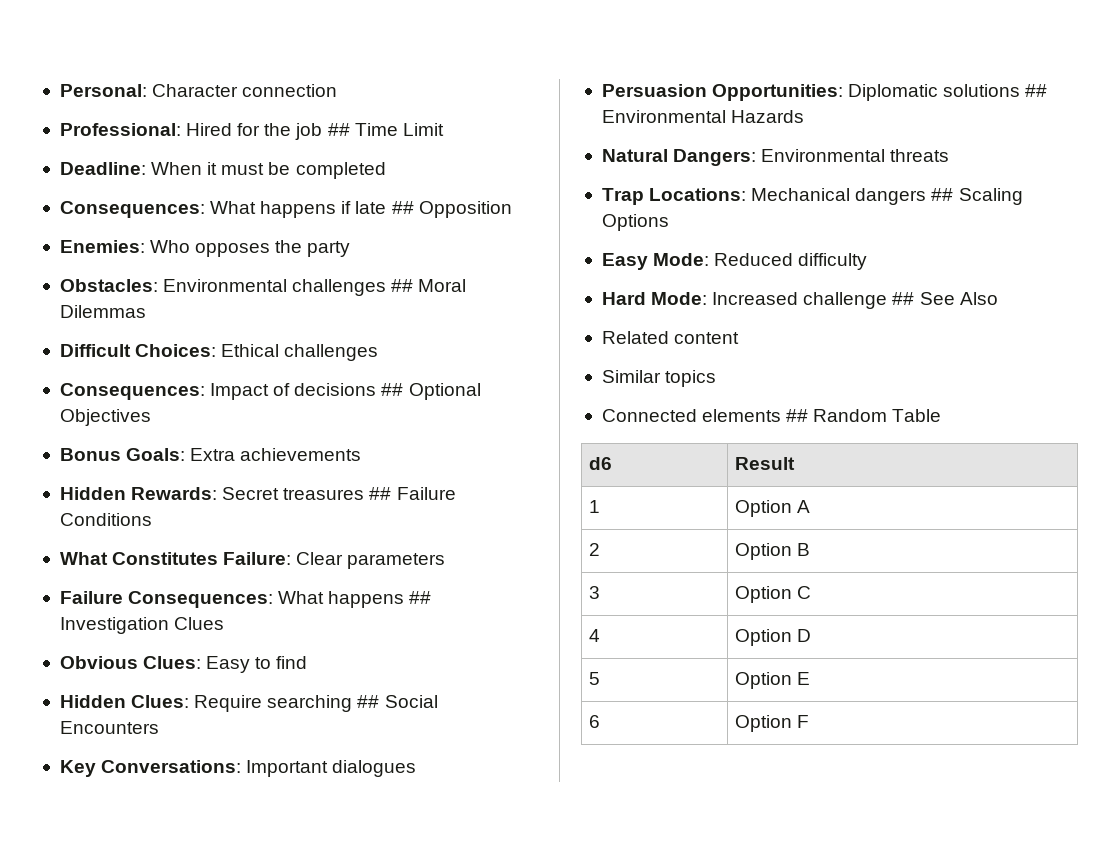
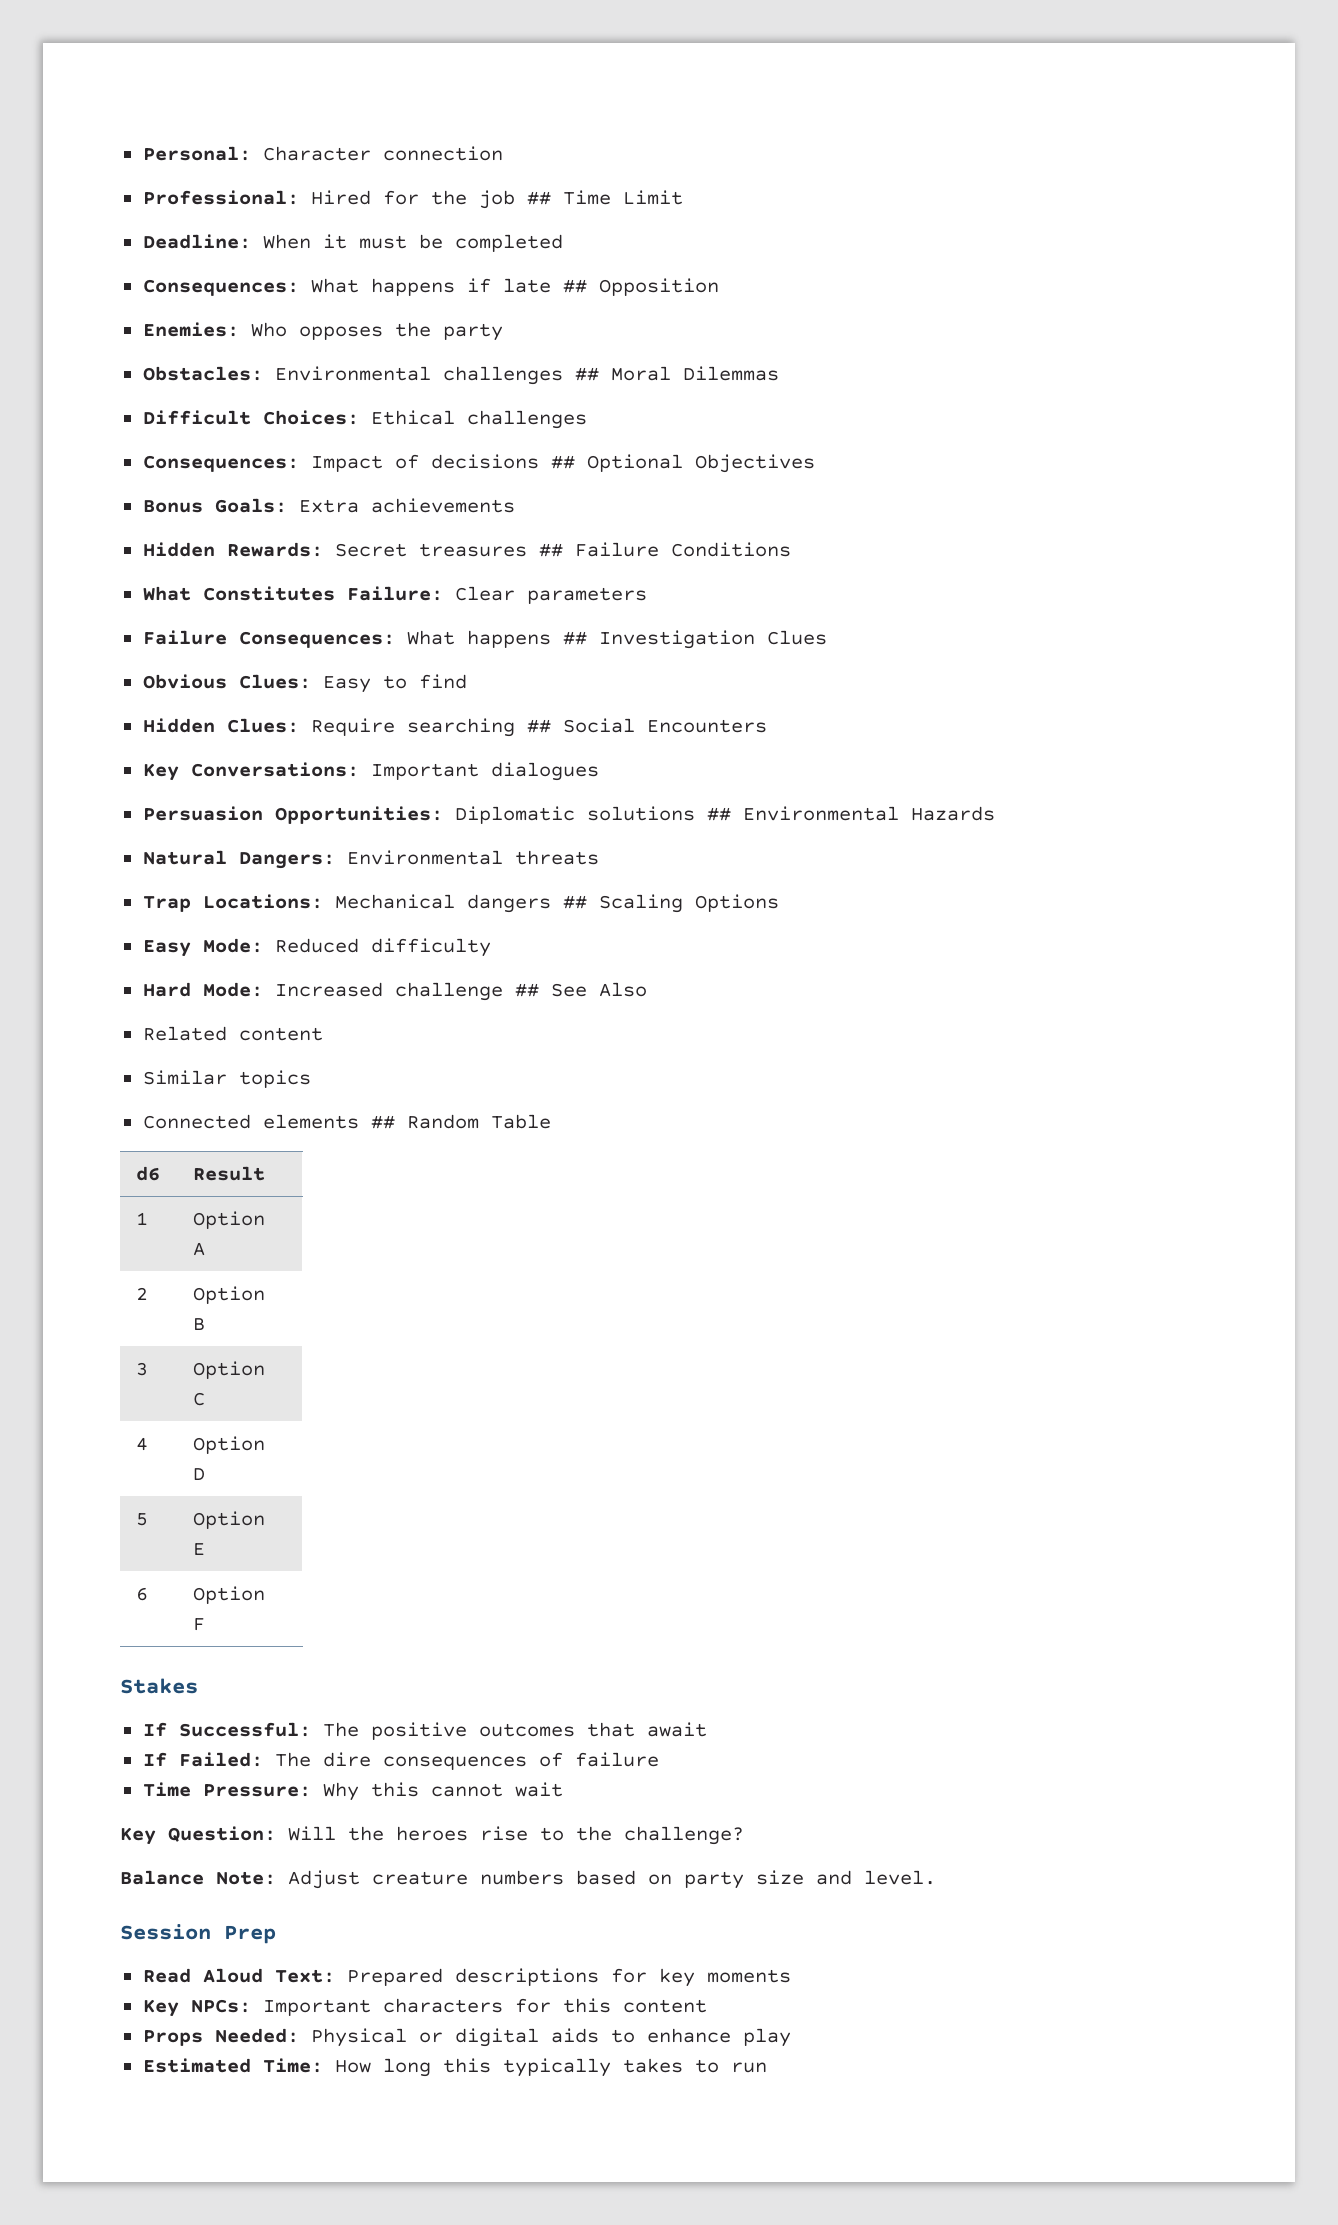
+ Stakes
+ If Successful: The positive outcomes that await
+ If Failed: The dire consequences of failure
+ Time Pressure: Why this cannot wait
+ Key Question: Will the heroes rise to the challenge?
+ Balance Note: Adjust creature numbers based on party size and level.
+ Session Prep
+ Read Aloud Text: Prepared descriptions for key moments
+ Key NPCs: Important characters for this content
+ Props Needed: Physical or digital aids to enhance play
+ Estimated Time: How long this typically takes to run

